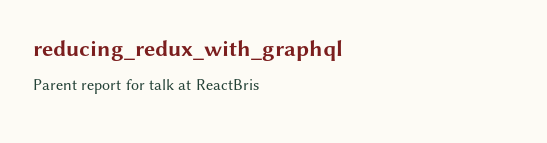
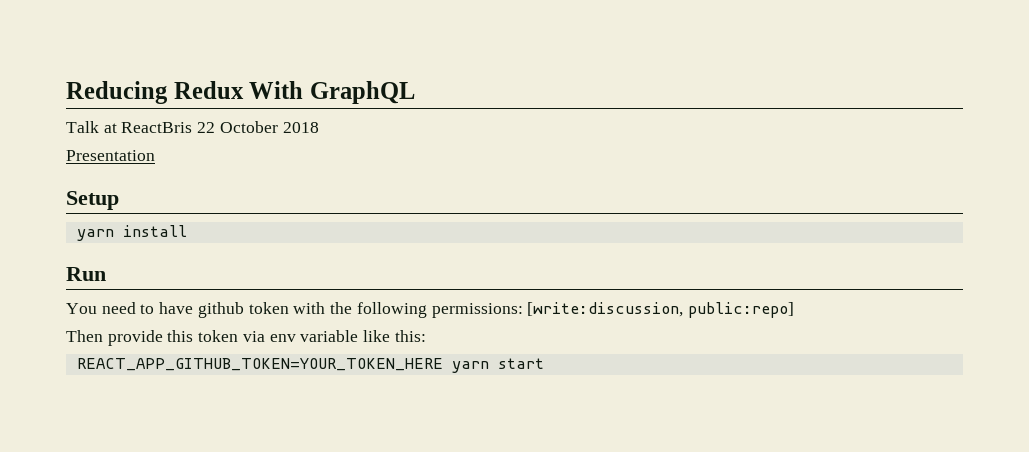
- reducing_redux_with_graphql
- Parent report for talk at ReactBris
+ Reducing Redux With GraphQL
+ Talk at ReactBris 22 October 2018
+ Presentation
+ Setup
+ yarn install
+ Run
+ You need to have github token with the following permissions: [write:discussion, public:repo]
+ Then provide this token via env variable like this:
+ REACT_APP_GITHUB_TOKEN=YOUR_TOKEN_HERE yarn start

